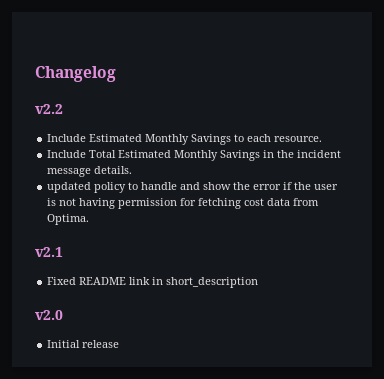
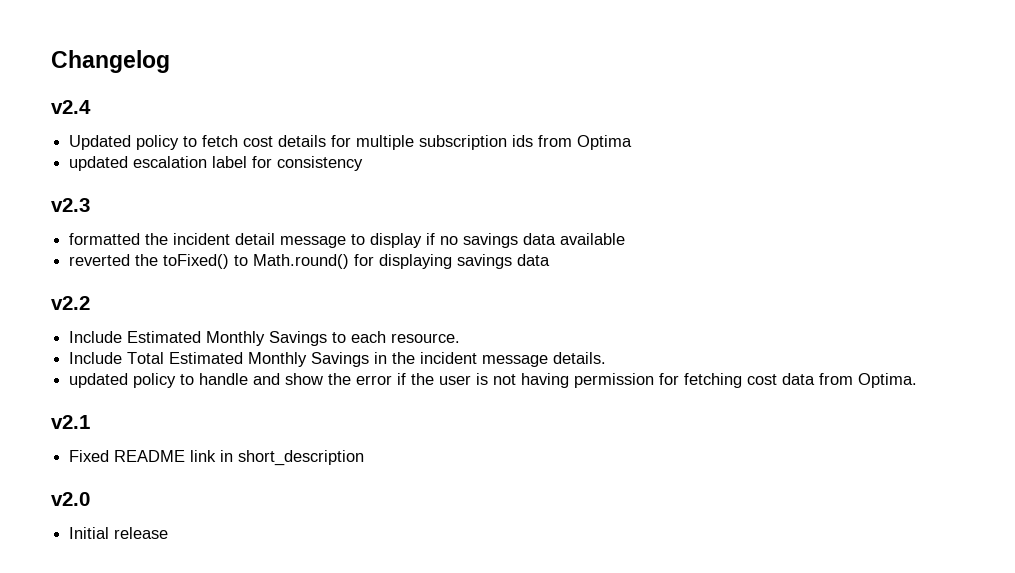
+ v2.4
+ Updated policy to fetch cost details for multiple subscription ids from Optima
+ updated escalation label for consistency
+ v2.3
+ formatted the incident detail message to display if no savings data available
+ reverted the toFixed() to Math.round() for displaying savings data

